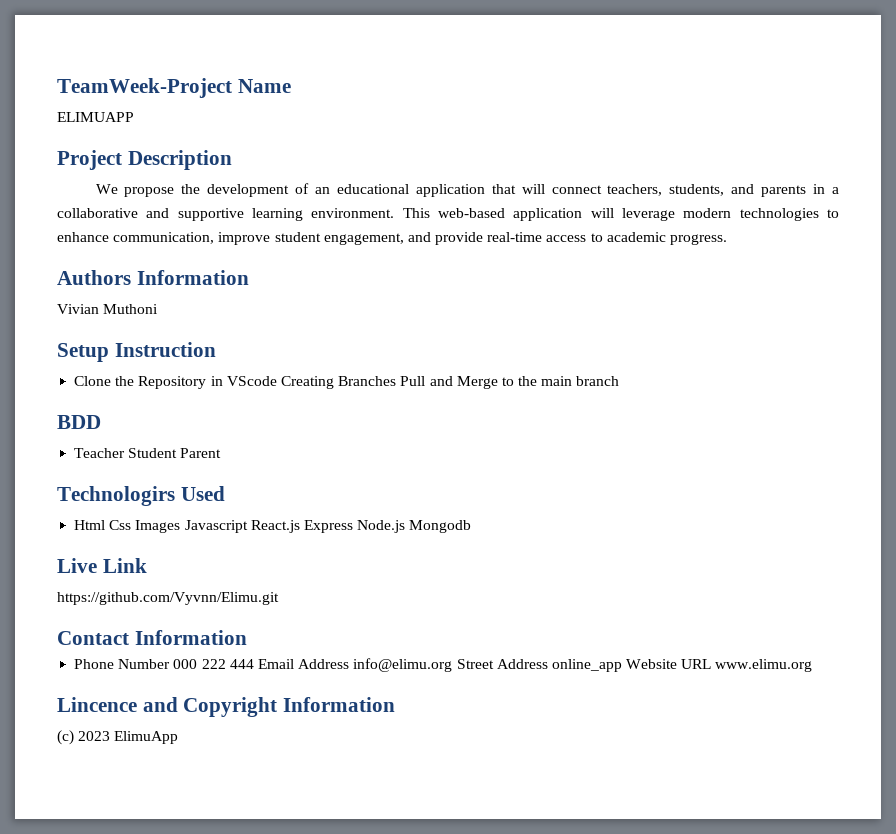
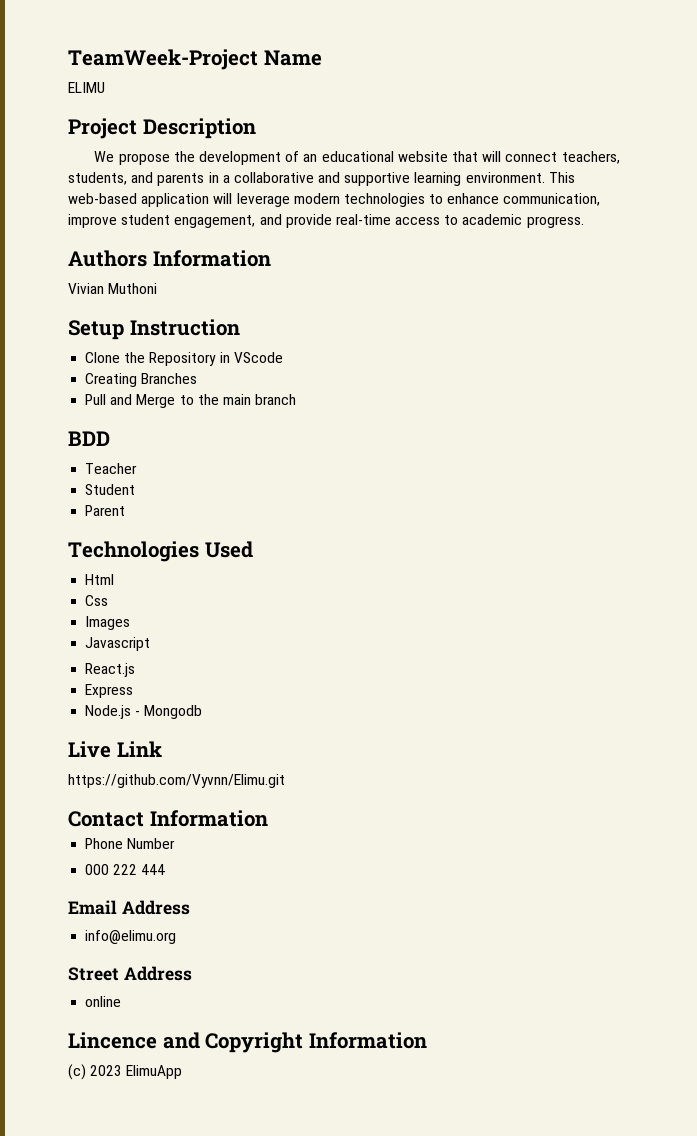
- ELIMUAPP
+ ELIMU
- We propose the development of an educational application that will connect teachers, students, and parents in a collaborative and supportive learning environment.
+ We propose the development of an educational website that will connect teachers, students, and parents in a collaborative and supportive learning environment.
- Clone the Repository in VScode Creating Branches Pull and Merge to the main branch
+ Clone the Repository in VScode
+ Creating Branches
+ Pull and Merge to the main branch
- Teacher Student Parent
+ Teacher
+ Student
+ Parent
- Technologirs Used
+ Technologies Used
- Html Css Images Javascript React.js Express Node.js Mongodb
+ Html
+ Css
+ Images
+ Javascript
+ React.js
+ Express
+ Node.js - Mongodb
- Phone Number 000 222 444 Email Address info@elimu.org Street Address online_app Website URL www.elimu.org
+ Phone Number
+ 000 222 444
+ Email Address
+ info@elimu.org
+ Street Address
+ online

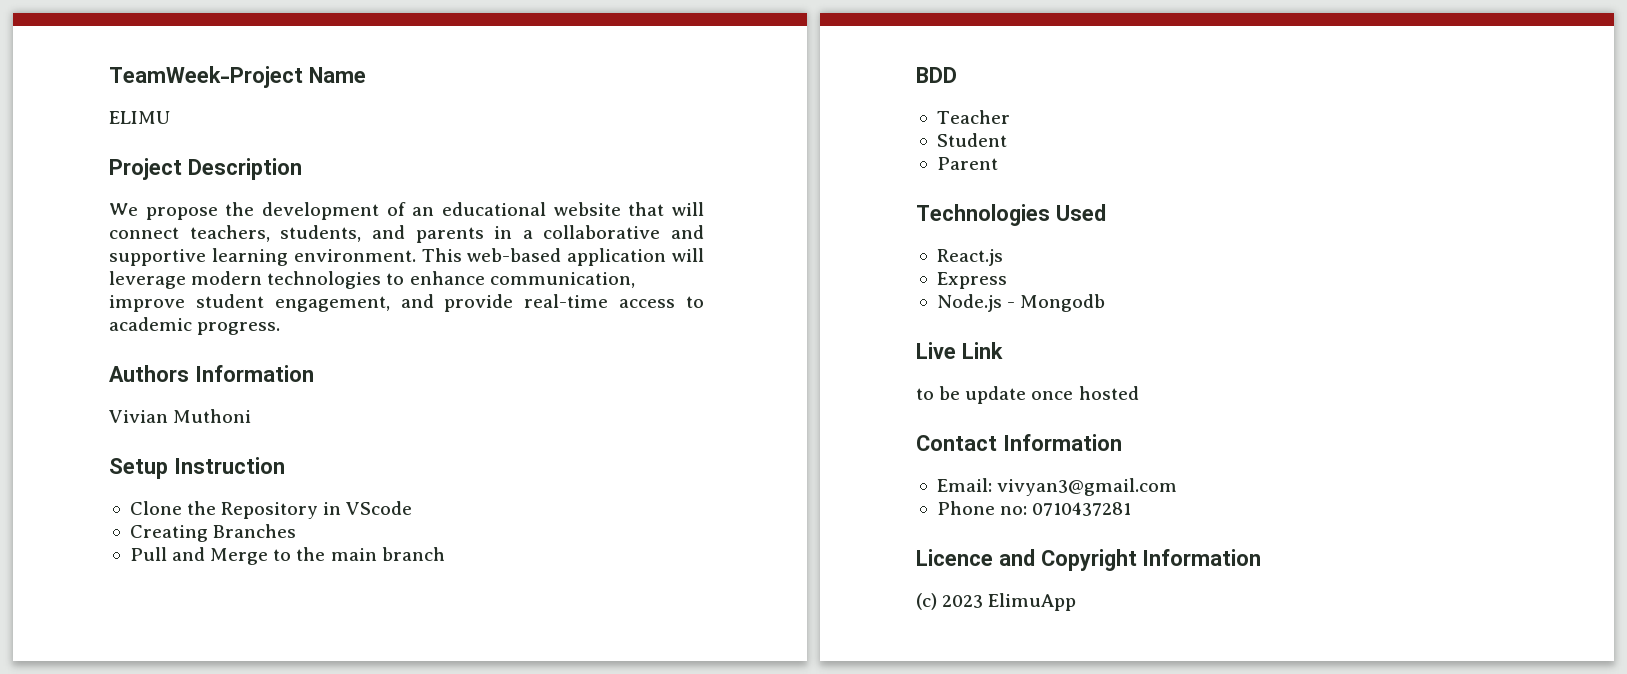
- Html
- Css
- Images
- Javascript
- https://github.com/Vyvnn/Elimu.git
+ to be update once hosted
+ Email: vivyan3@gmail.com
- Phone Number
- 000 222 444
- Email Address
- info@elimu.org
- Street Address
- online
- Lincence and Copyright Information
+ Phone no: 0710437281
+ Licence and Copyright Information

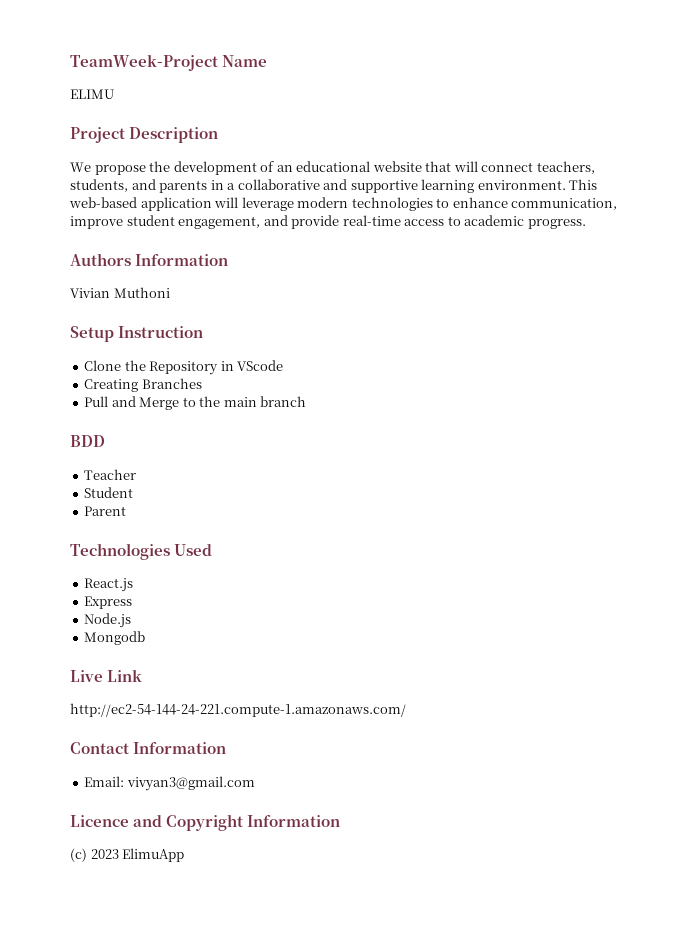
- Node.js - Mongodb
+ Node.js
+ Mongodb
- to be update once hosted
+ http://ec2-54-144-24-221.compute-1.amazonaws.com/
- Phone no: 0710437281

